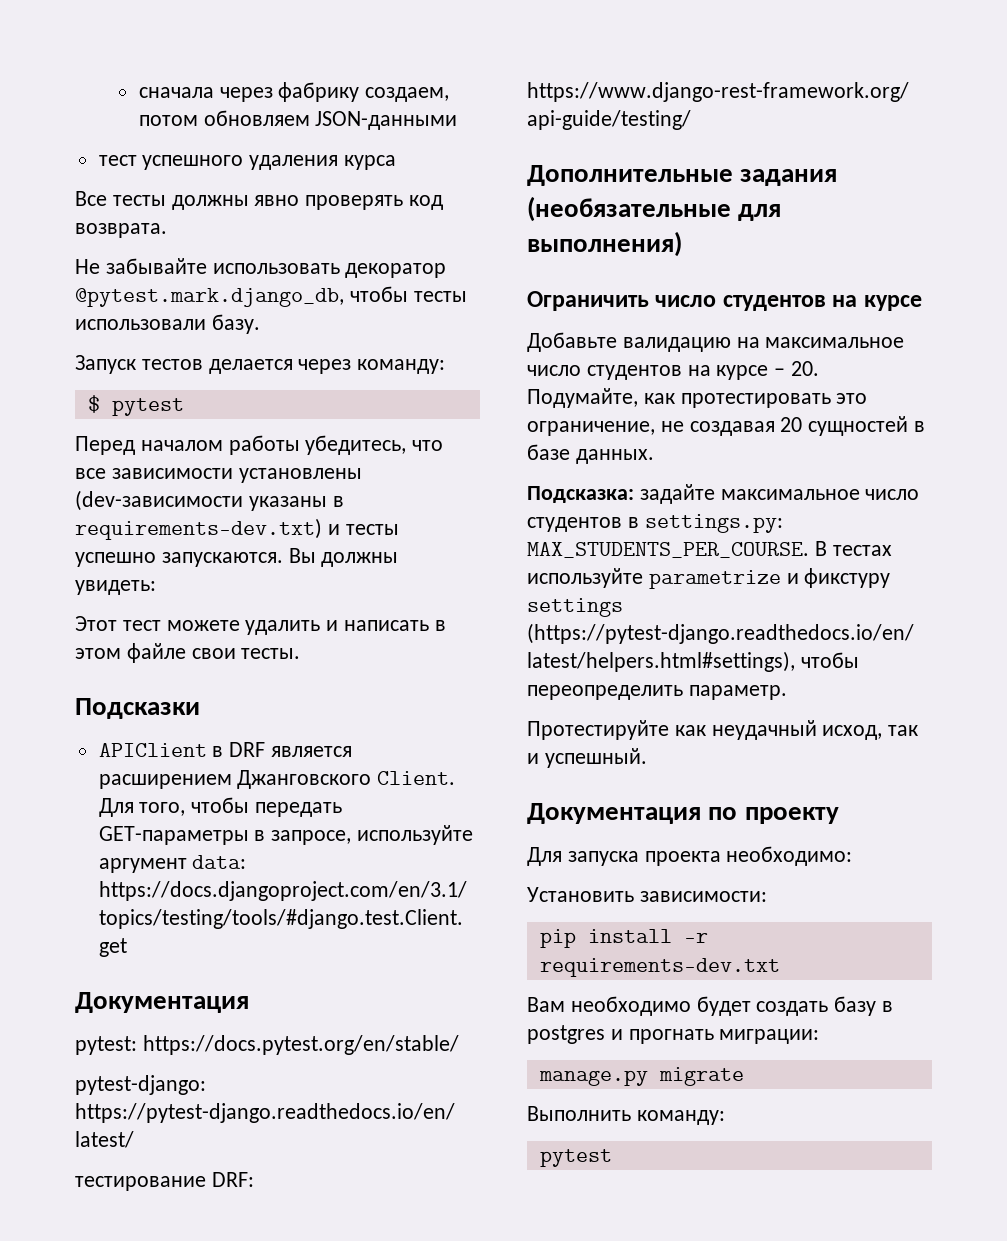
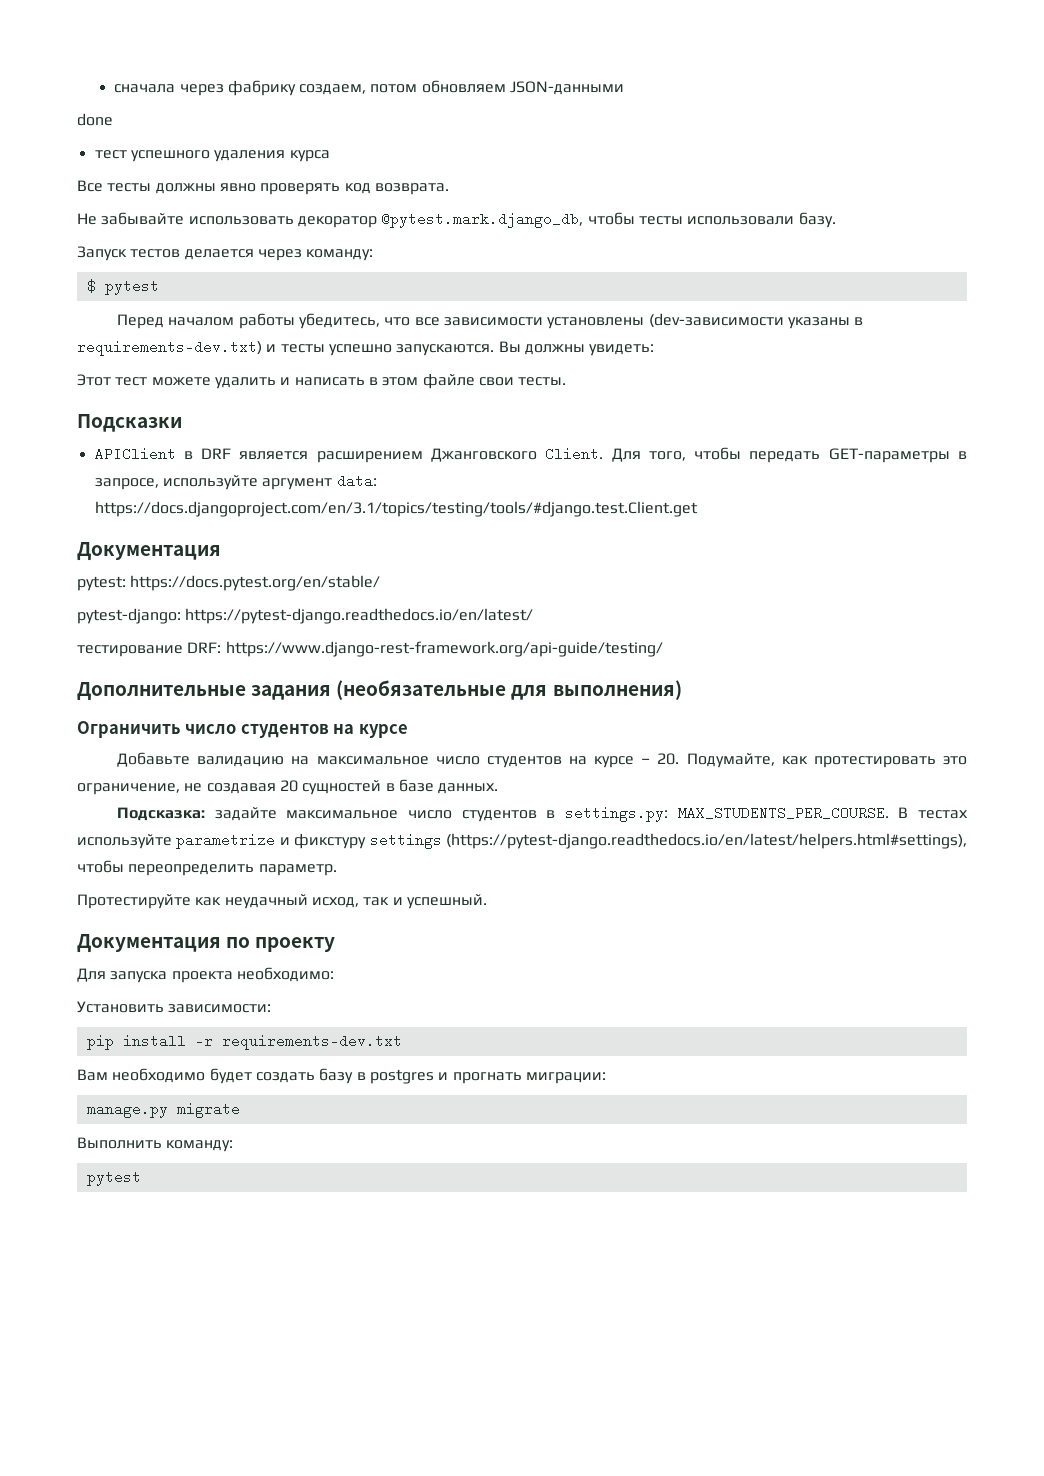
+ done

